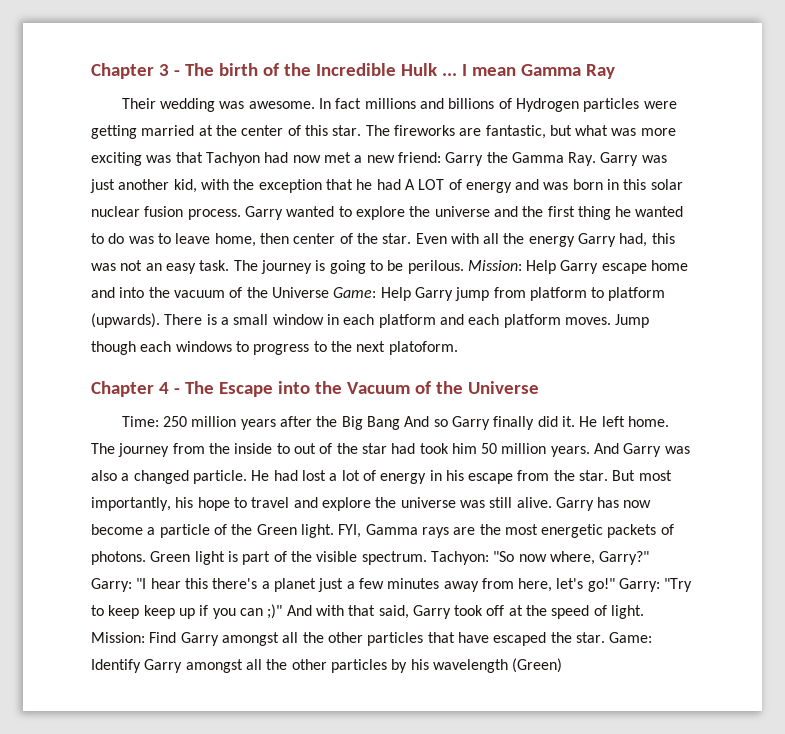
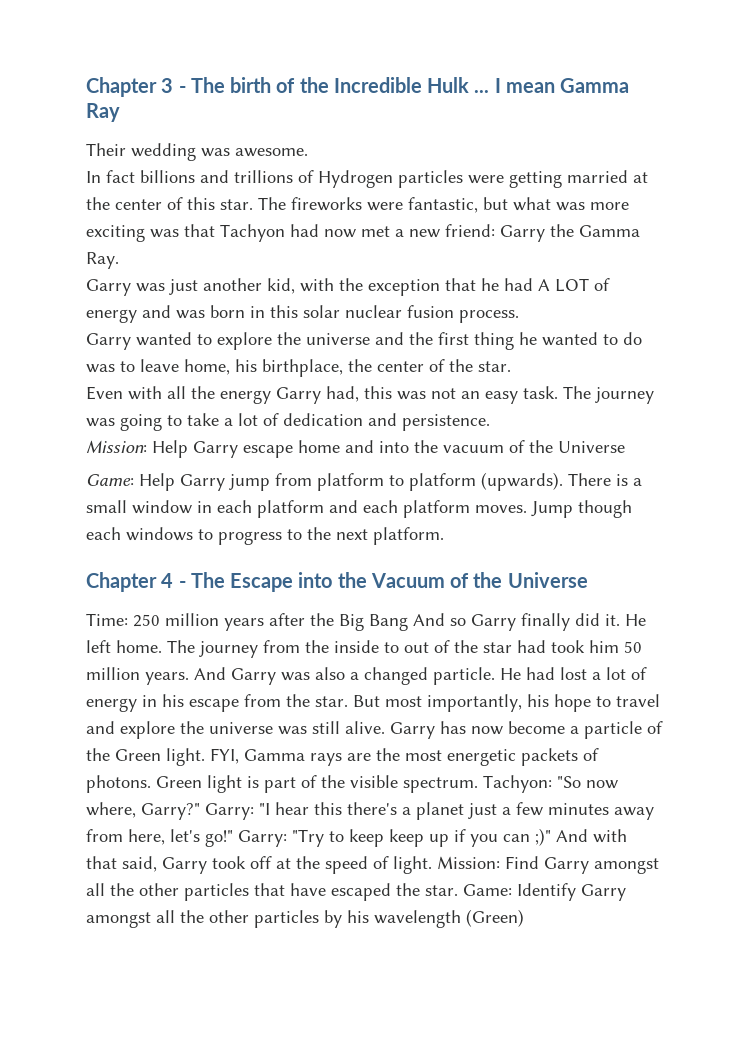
- Their wedding was awesome. In fact millions and billions of Hydrogen particles were getting married at the center of this star.
+ Their wedding was awesome.
+ In fact billions and trillions of Hydrogen particles were getting married at the center of this star.
- The fireworks are fantastic, but what was more exciting was that Tachyon had now met a new friend:
+ The fireworks were fantastic, but what was more exciting was that Tachyon had now met a new friend:
- Garry the Gamma Ray. Garry was just another kid, with the exception that he had A LOT of energy and was born in this solar nuclear fusion process. Garry wanted to explore the universe and the first thing he wanted to do was to leave home, then center of the star. Even with all the energy Garry had, this was not an easy task.
+ Garry the Gamma Ray.
+ Garry was just another kid, with the exception that he had A LOT of energy and was born in this solar nuclear fusion process.
+ Garry wanted to explore the universe and the first thing he wanted to do was to leave home, his birthplace, the center of the star.
+ Even with all the energy Garry had, this was not an easy task.
- The journey is going to be perilous. Mission: Help Garry escape home and into the vacuum of the Universe Game: Help Garry jump from platform to platform (upwards).
+ The journey was going to take a lot of dedication and persistence.
+ Mission: Help Garry escape home and into the vacuum of the Universe
+ Game: Help Garry jump from platform to platform (upwards).
- Jump though each windows to progress to the next platoform.
+ Jump though each windows to progress to the next platform.

